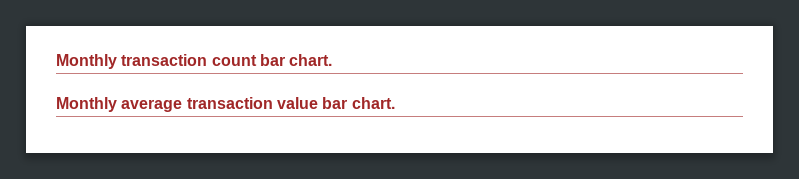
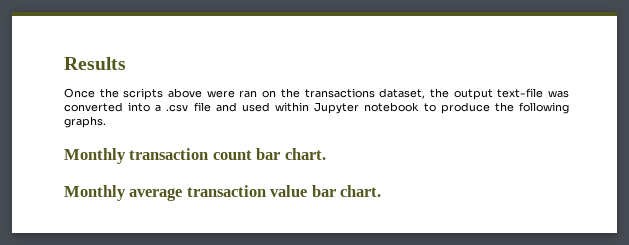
+ Results
+ Once the scripts above were ran on the transactions dataset, the output text-file was converted into a .csv file and used within Jupyter notebook to produce the following graphs.

